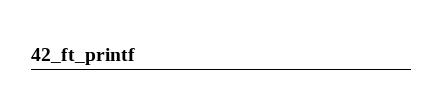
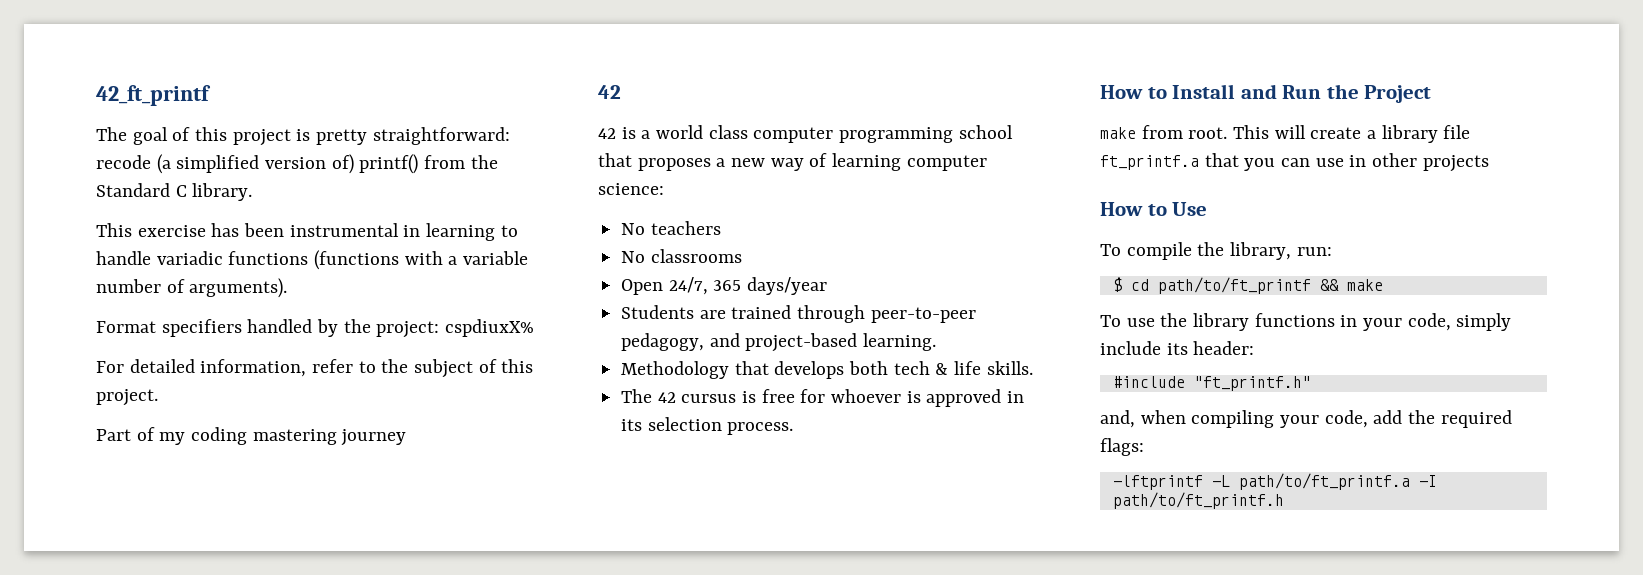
+ The goal of this project is pretty straightforward: recode (a simplified version of) printf() from the Standard C library.
+ This exercise has been instrumental in learning to handle variadic functions (functions with a variable number of arguments).
+ Format specifiers handled by the project: cspdiuxX%
+ For detailed information, refer to the subject of this project.
+ Part of my coding mastering journey
+ 42
+ 42 is a world class computer programming school that proposes a new way of learning computer science:
+ No teachers
+ No classrooms
+ Open 24/7, 365 days/year
+ Students are trained through peer-to-peer pedagogy, and project-based learning.
+ Methodology that develops both tech & life skills.
+ The 42 cursus is free for whoever is approved in its selection process.
+ How to Install and Run the Project
+ make from root. This will create a library file ft_printf.a that you can use in other projects
+ How to Use
+ To compile the library, run:
+ $ cd path/to/ft_printf && make
+ To use the library functions in your code, simply include its header:
+ #include "ft_printf.h"
+ and, when compiling your code, add the required flags:
+ -lftprintf -L path/to/ft_printf.a -I path/to/ft_printf.h

